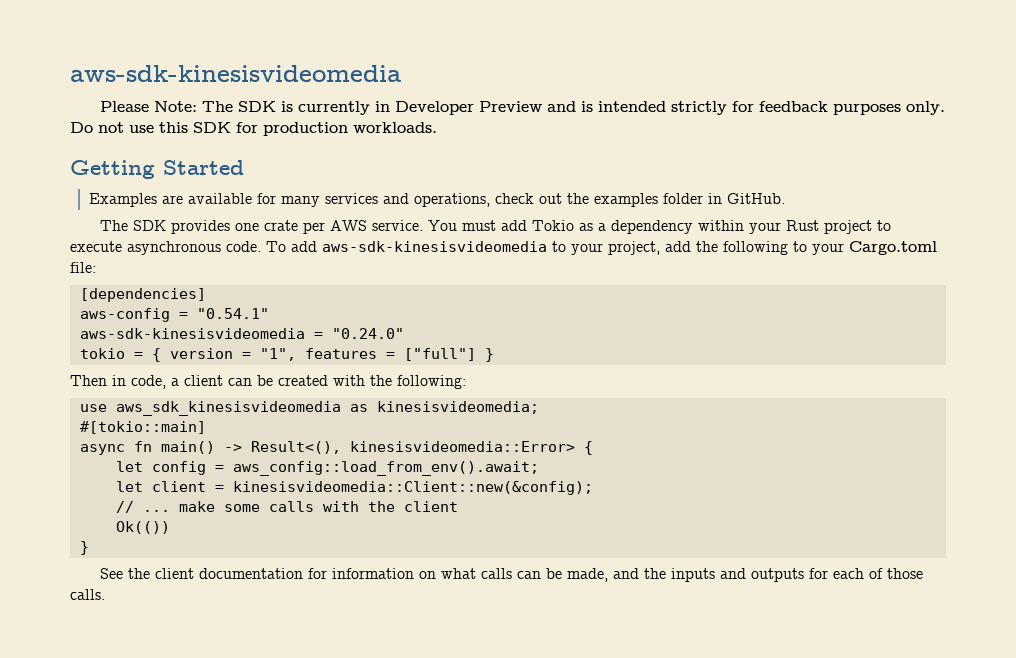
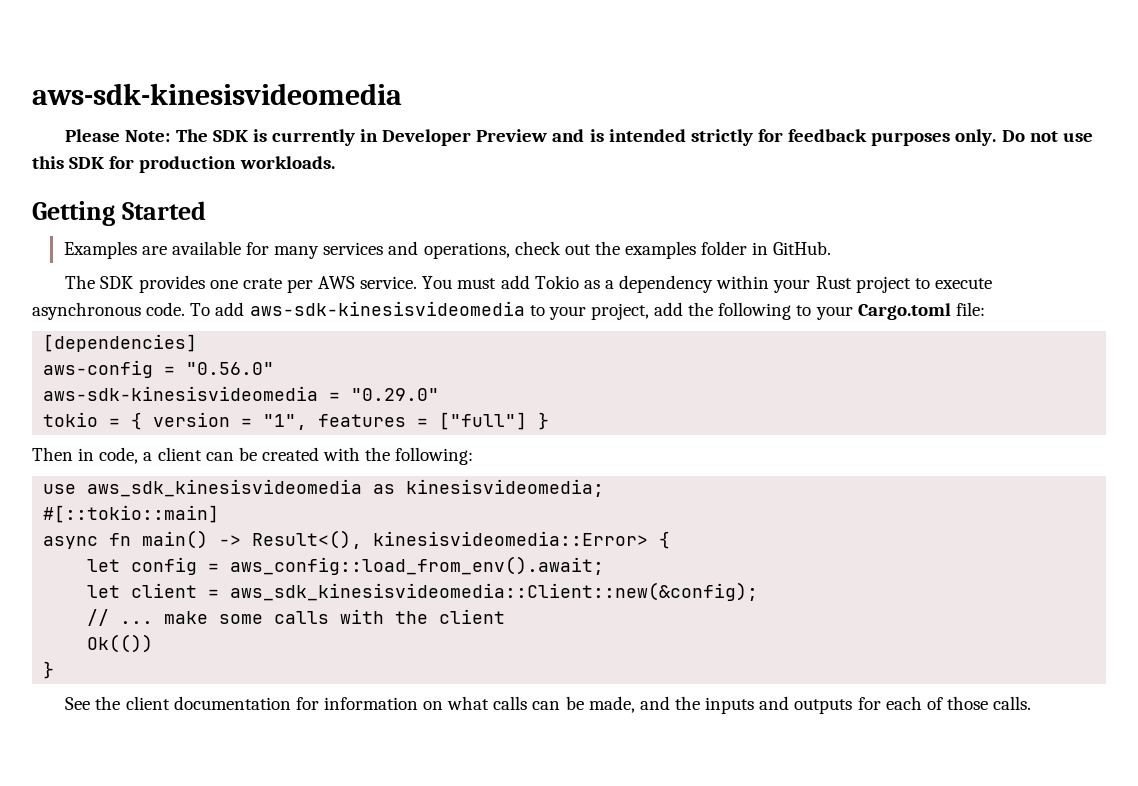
- aws-config = "0.54.1"
+ aws-config = "0.56.0"
- aws-sdk-kinesisvideomedia = "0.24.0"
+ aws-sdk-kinesisvideomedia = "0.29.0"
- #[tokio::main]
+ #[::tokio::main]
- let client = kinesisvideomedia::Client::new(&config);
+ let client = aws_sdk_kinesisvideomedia::Client::new(&config);

